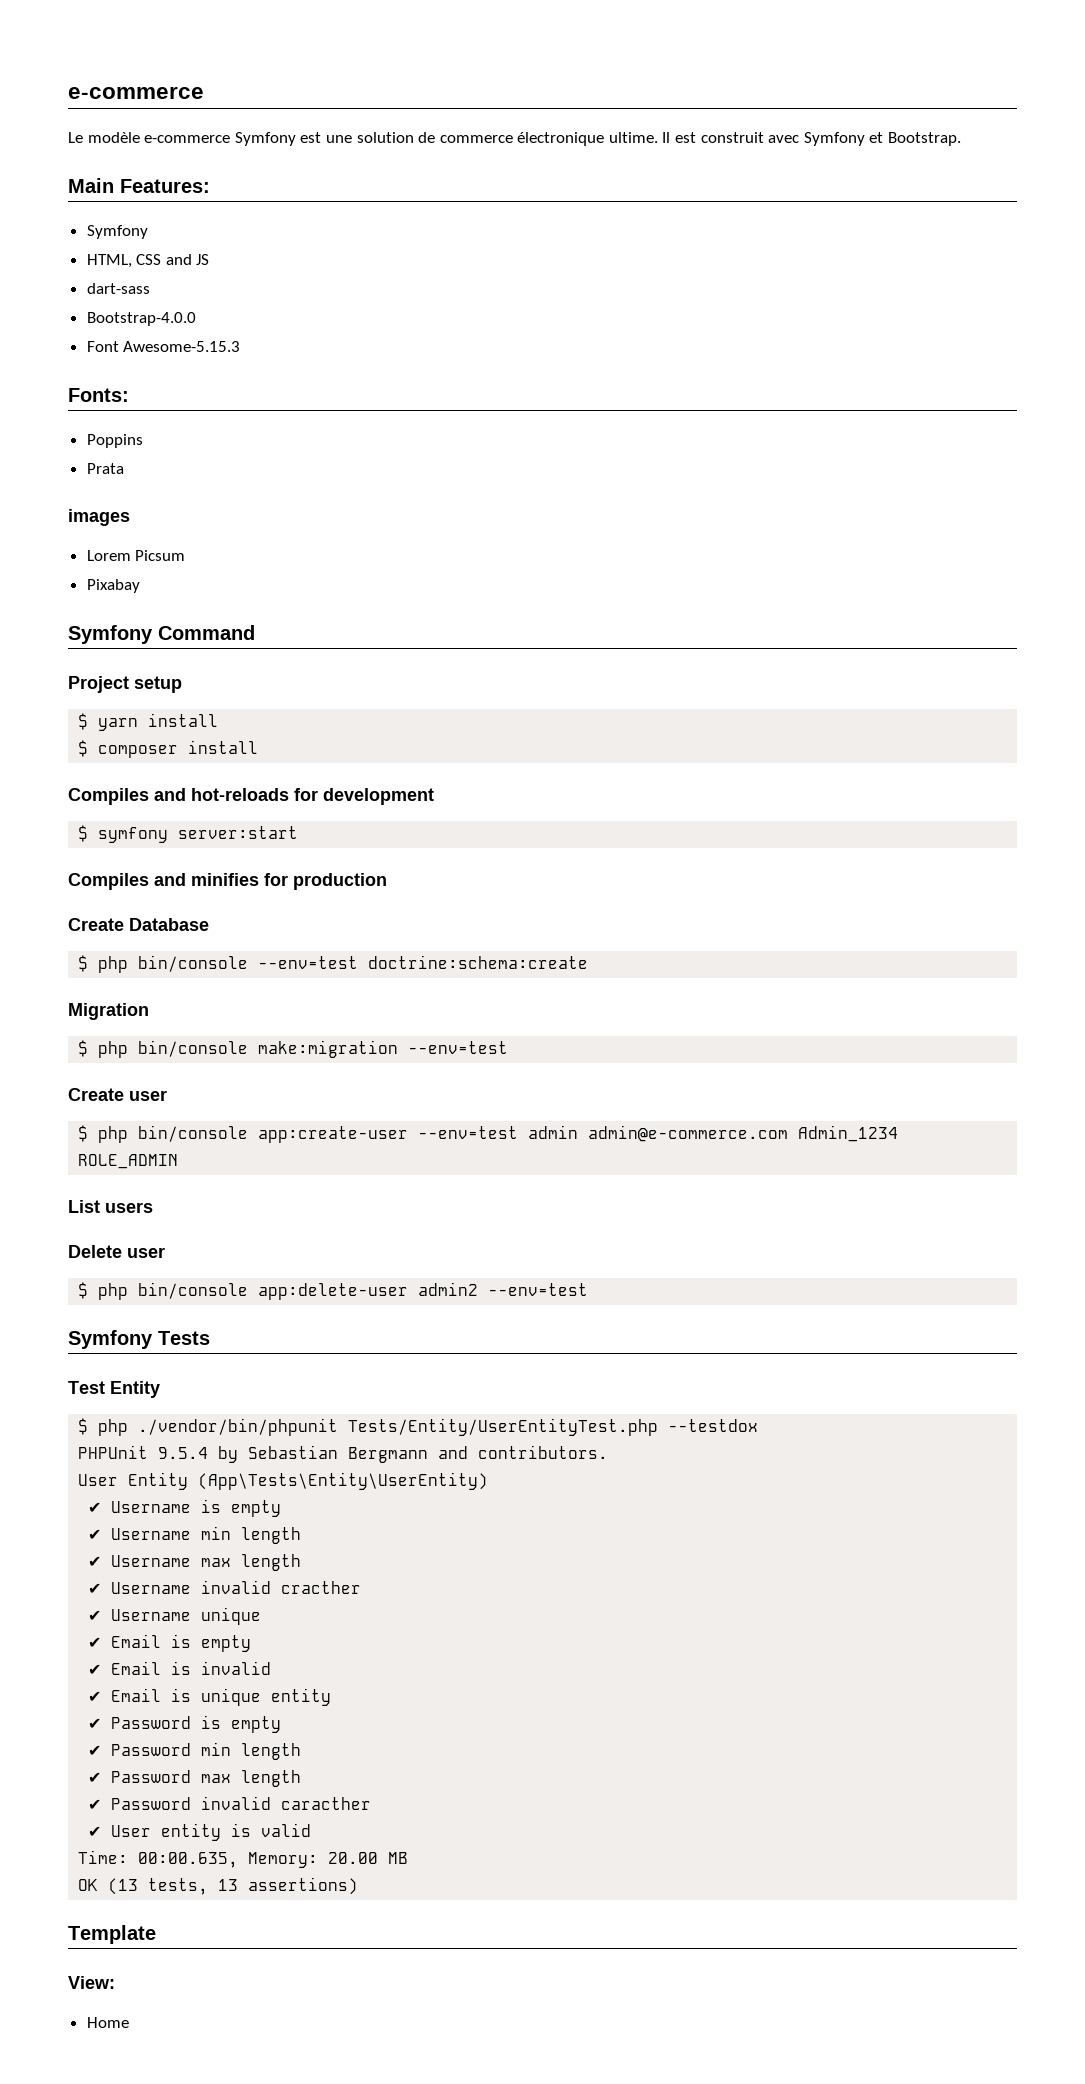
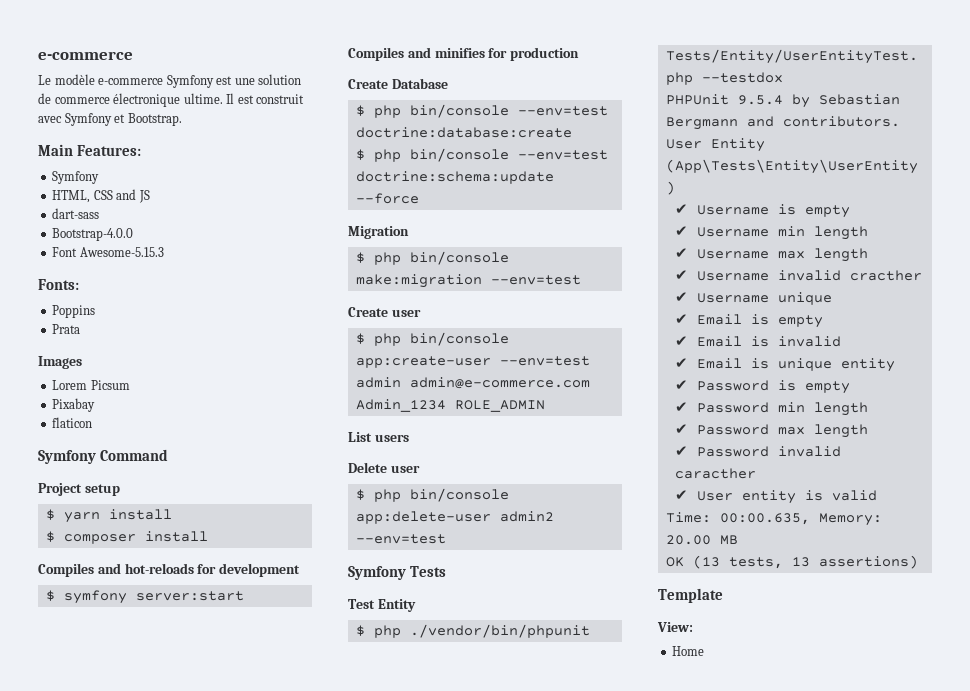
- images
+ Images
+ flaticon
- $ php bin/console --env=test doctrine:schema:create
+ $ php bin/console --env=test doctrine:database:create
+ $ php bin/console --env=test doctrine:schema:update --force

